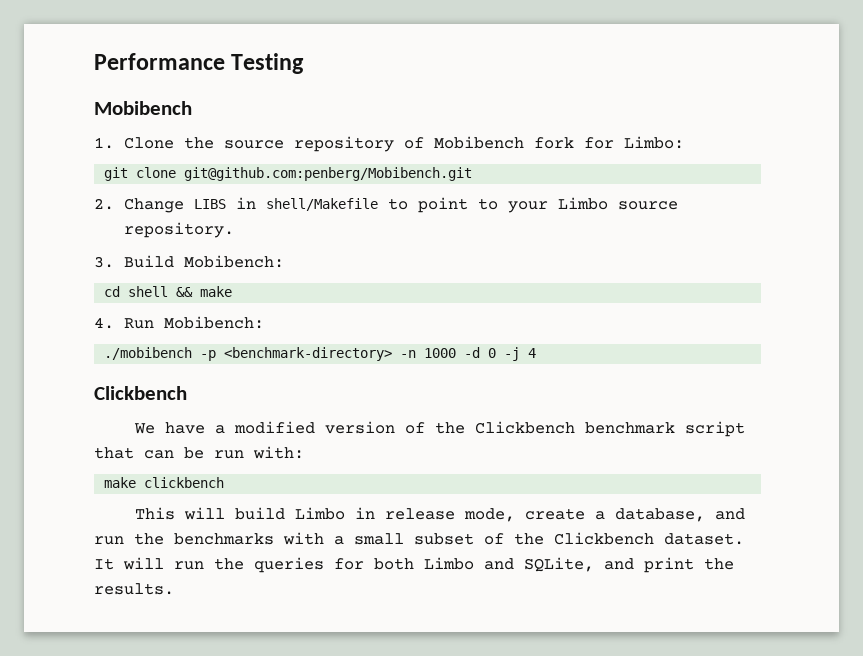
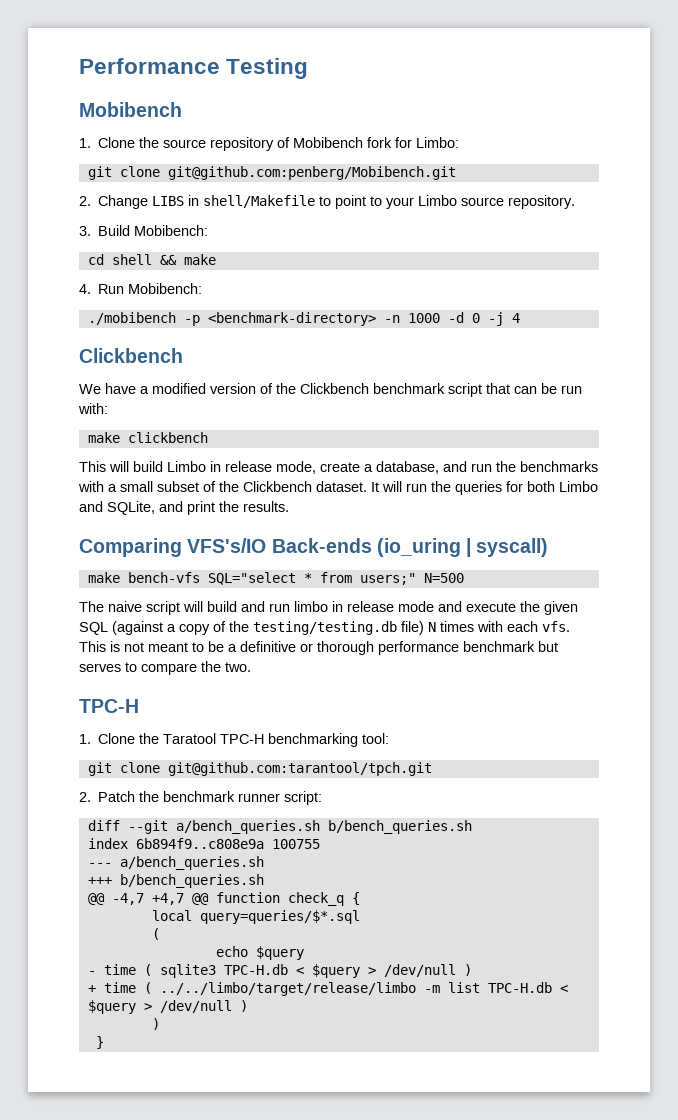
+ Comparing VFS's/IO Back-ends (io_uring | syscall)
+ make bench-vfs SQL="select * from users;" N=500
+ The naive script will build and run limbo in release mode and execute the given SQL (against a copy of the testing/testing.db file) N times with each vfs. This is not meant to be a definitive or thorough performance benchmark but serves to compare the two.
+ TPC-H
+ 1. Clone the Taratool TPC-H benchmarking tool:
+ git clone git@github.com:tarantool/tpch.git
+ 2. Patch the benchmark runner script:
+ diff --git a/bench_queries.sh b/bench_queries.sh
+ index 6b894f9..c808e9a 100755
+ --- a/bench_queries.sh
+ +++ b/bench_queries.sh
+ @@ -4,7 +4,7 @@ function check_q {
+ local query=queries/$*.sql
+ (
+ echo $query
+ - time ( sqlite3 TPC-H.db < $query > /dev/null )
+ + time ( ../../limbo/target/release/limbo -m list TPC-H.db < $query > /dev/null )
+ )
+ }

